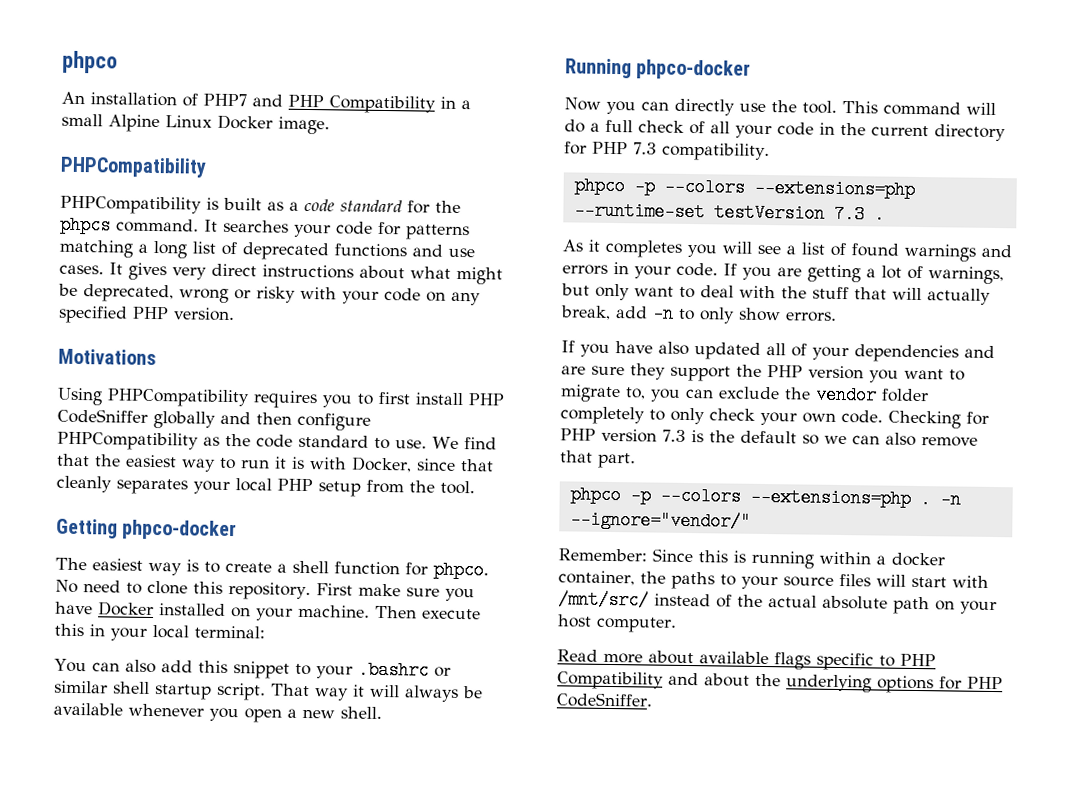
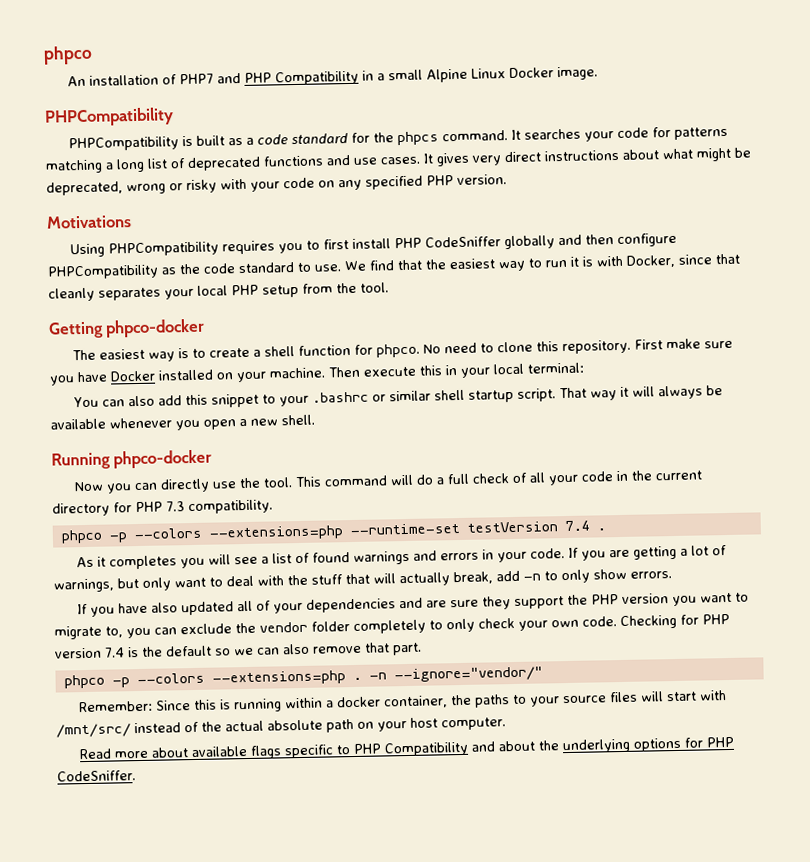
- phpco -p --colors --extensions=php --runtime-set testVersion 7.3 .
+ phpco -p --colors --extensions=php --runtime-set testVersion 7.4 .
- Checking for PHP version 7.3 is the default so we can also remove that part.
+ Checking for PHP version 7.4 is the default so we can also remove that part.

